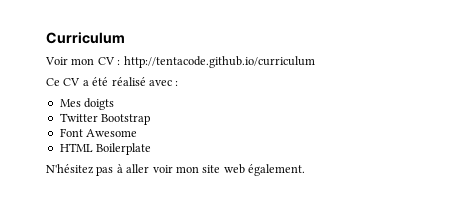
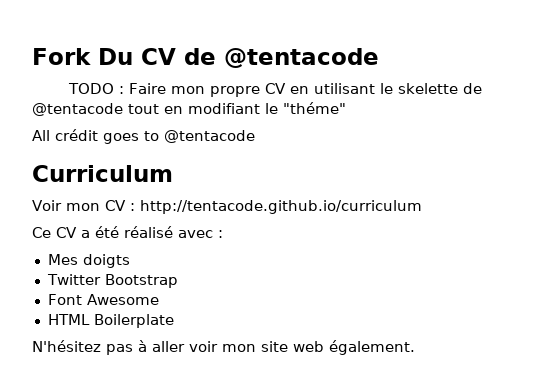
+ Fork Du CV de @tentacode
+ TODO : Faire mon propre CV en utilisant le skelette de @tentacode tout en modifiant le "théme"
+ All crédit goes to @tentacode

